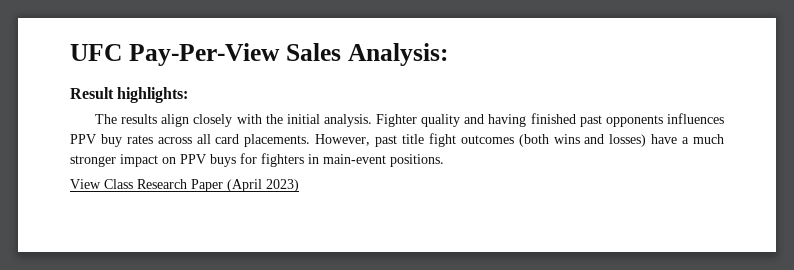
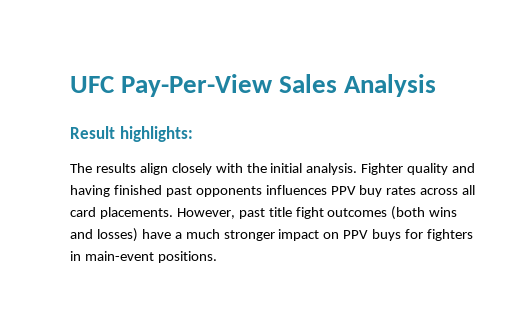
- UFC Pay-Per-View Sales Analysis:
+ UFC Pay-Per-View Sales Analysis
- View Class Research Paper (April 2023)

